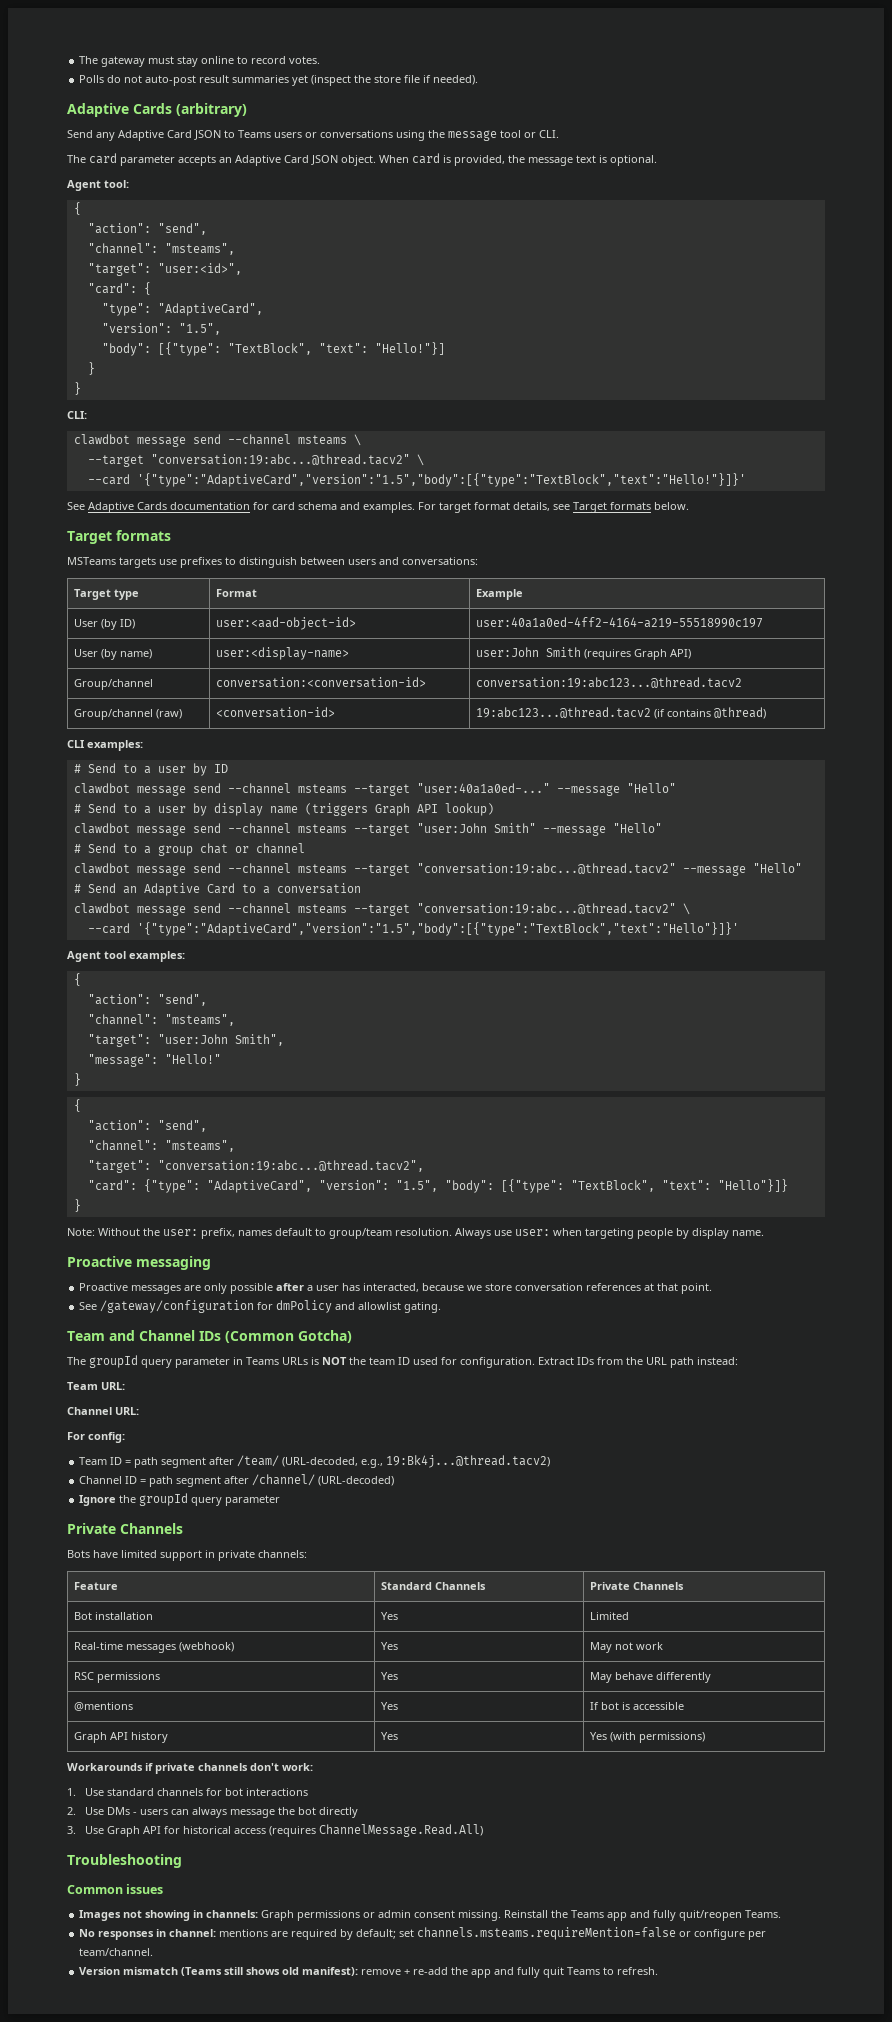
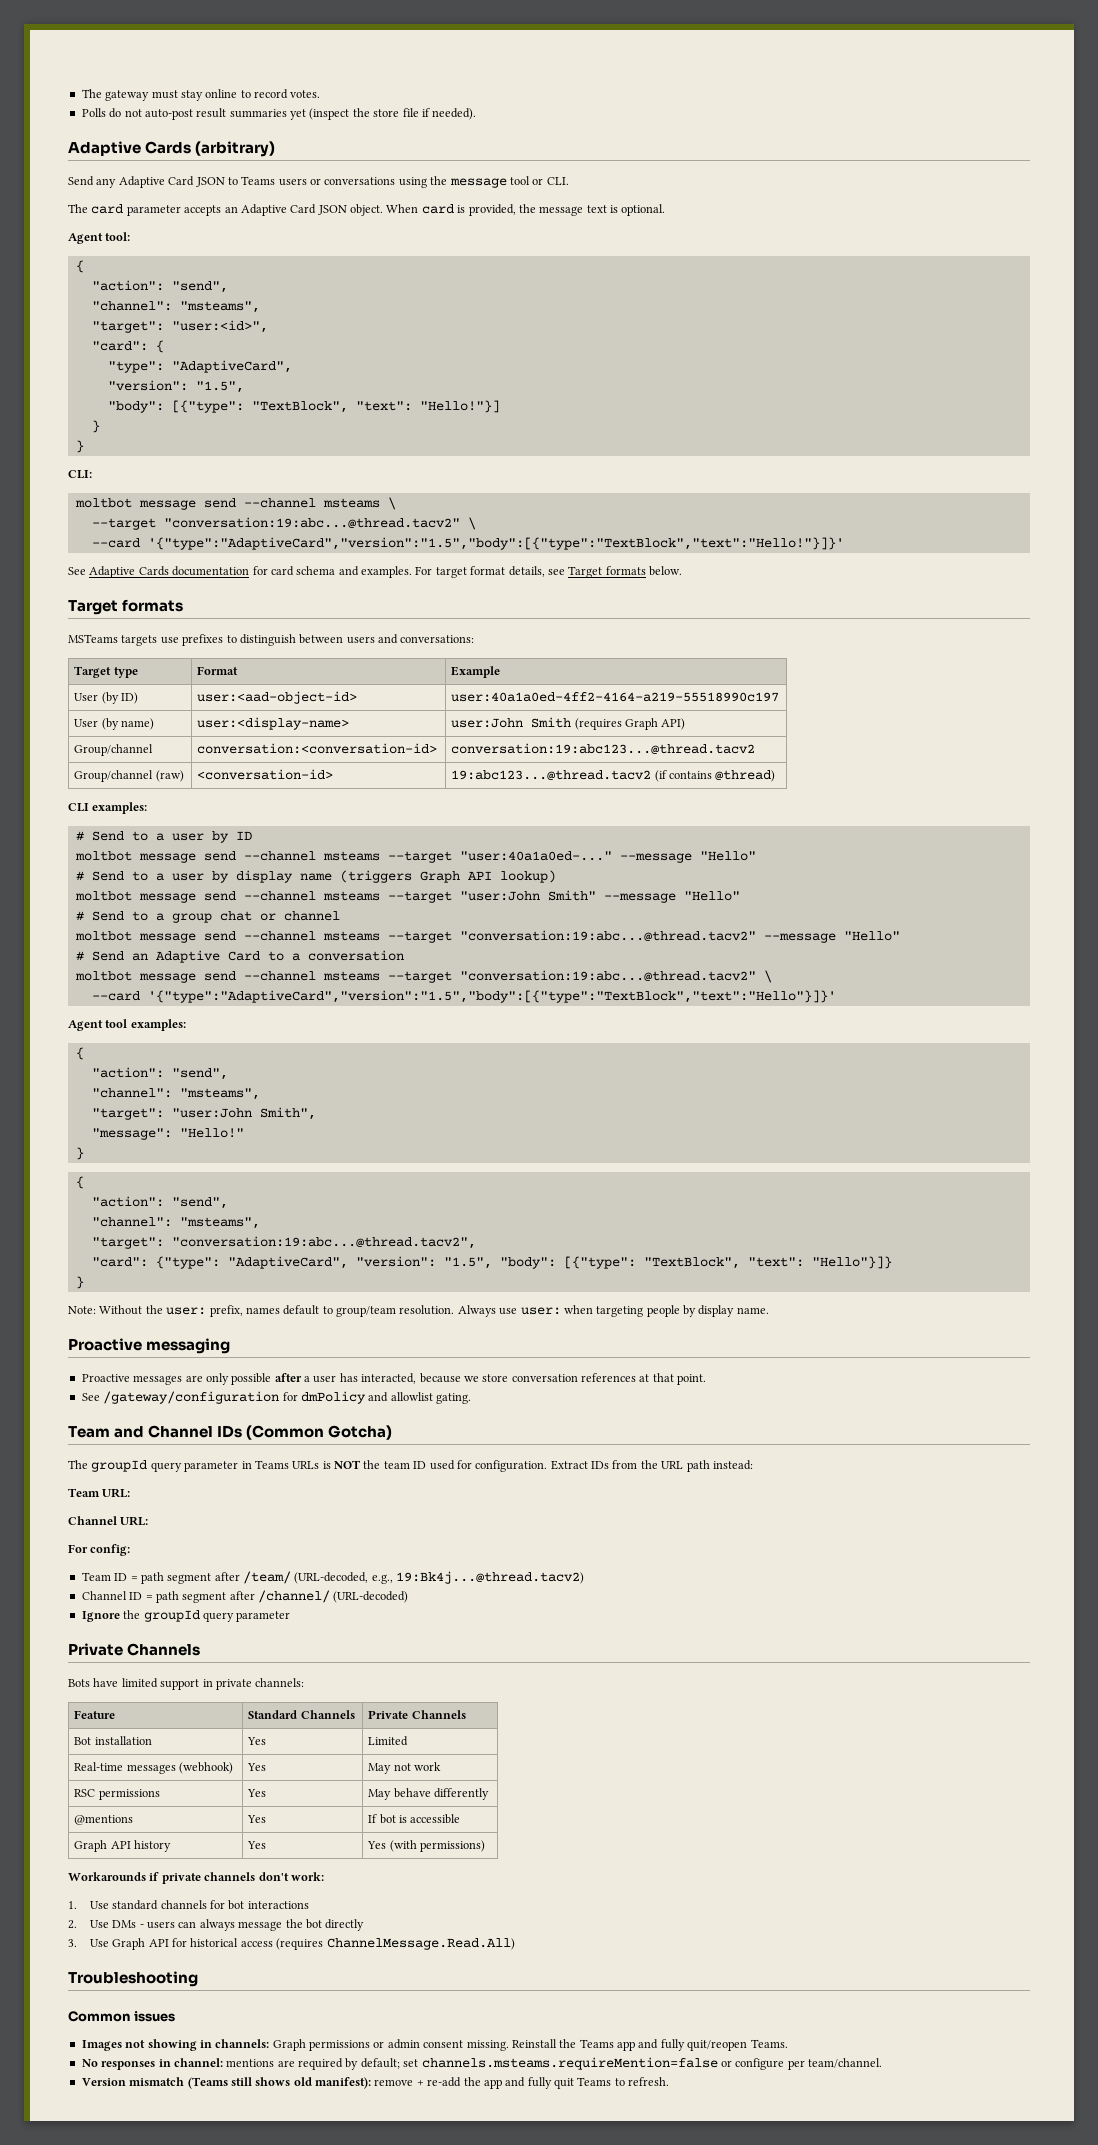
- clawdbot message send --channel msteams \
+ moltbot message send --channel msteams \
- clawdbot message send --channel msteams --target "user:40a1a0ed-..."
+ moltbot message send --channel msteams --target "user:40a1a0ed-..."
- clawdbot message send --channel msteams --target "user:John Smith" --message "Hello"
+ moltbot message send --channel msteams --target "user:John Smith" --message "Hello"
- clawdbot message send --channel msteams --target "conversation:19:abc...@thread.tacv2" --message "Hello"
+ moltbot message send --channel msteams --target "conversation:19:abc...@thread.tacv2" --message "Hello"
- clawdbot message send --channel msteams --target "conversation:19:abc...@thread.tacv2" \
+ moltbot message send --channel msteams --target "conversation:19:abc...@thread.tacv2" \

